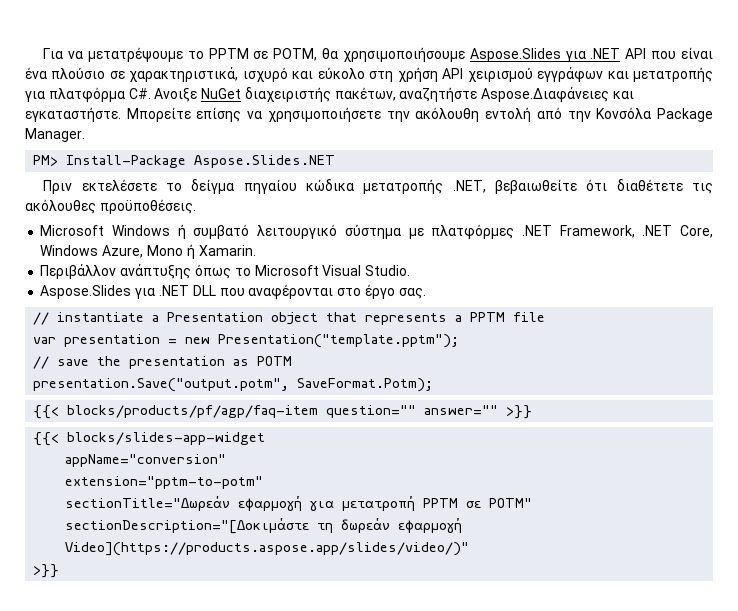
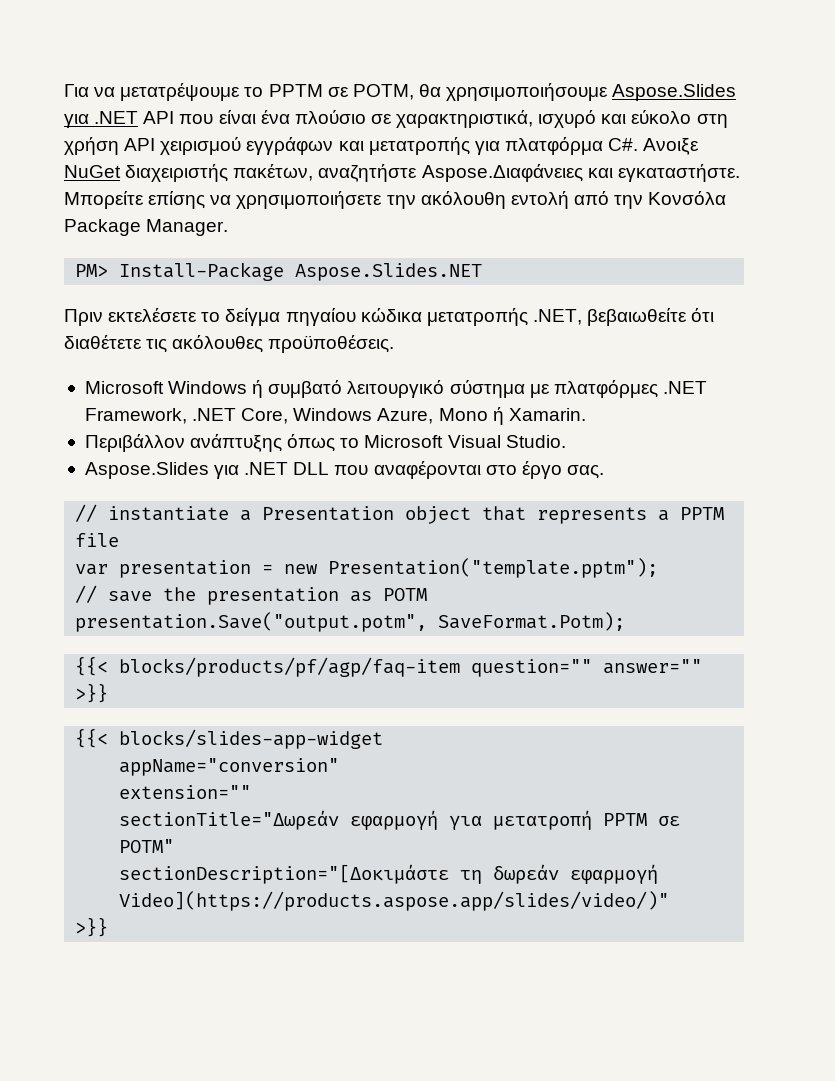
- extension="pptm-to-potm"
+ extension=""

